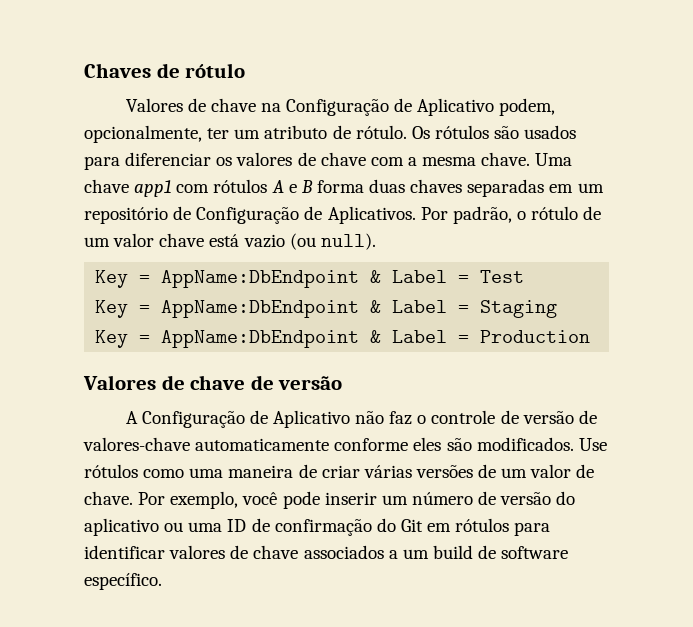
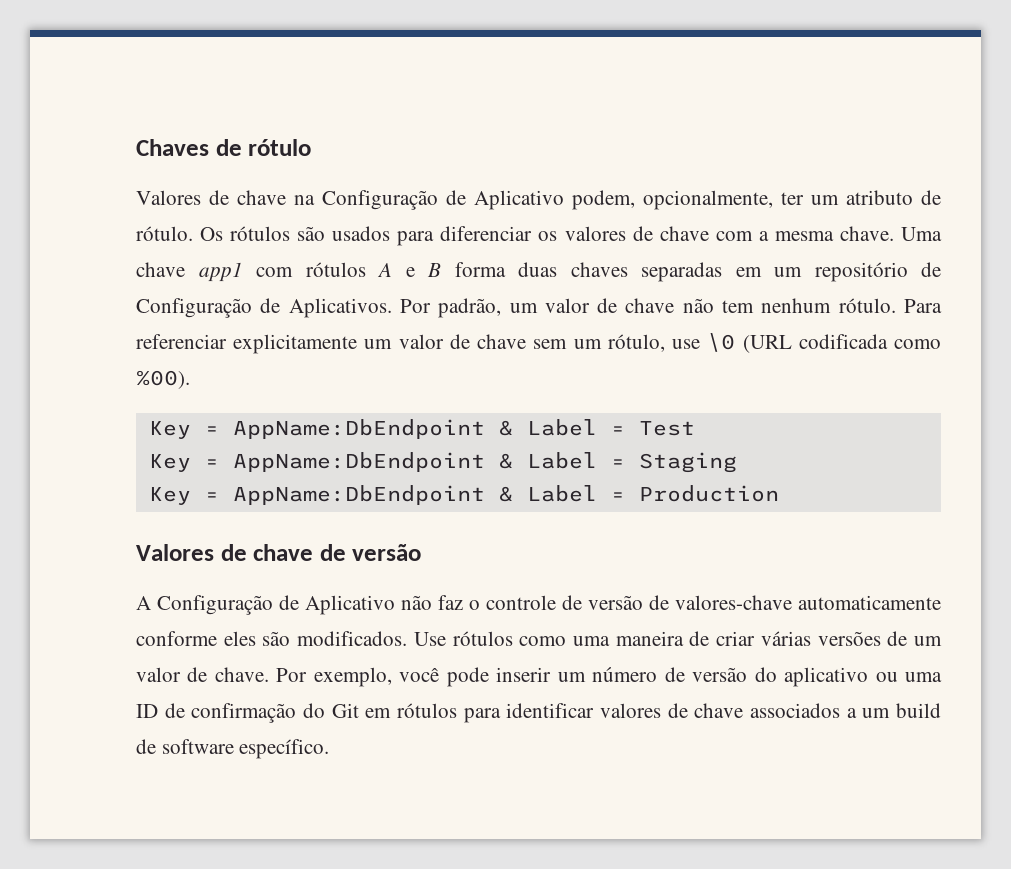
- Por padrão, o rótulo de um valor chave está vazio (ou null).
+ Por padrão, um valor de chave não tem nenhum rótulo. Para referenciar explicitamente um valor de chave sem um rótulo, use \0 (URL codificada como %00).

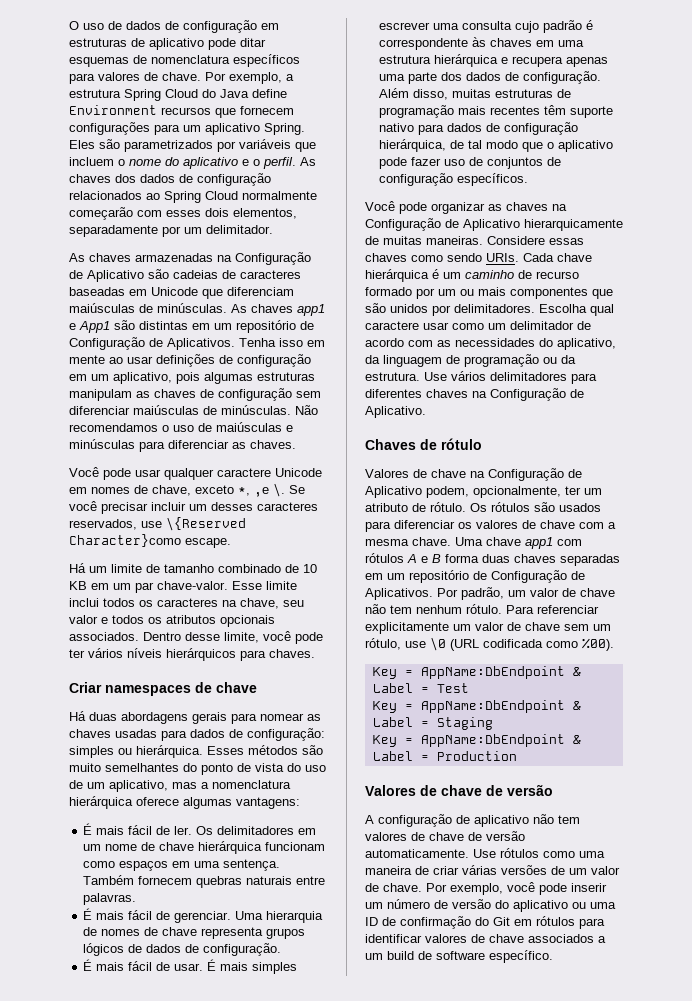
+ O uso de dados de configuração em estruturas de aplicativo pode ditar esquemas de nomenclatura específicos para valores de chave. Por exemplo, a estrutura Spring Cloud do Java define Environment recursos que fornecem configurações para um aplicativo Spring. Eles são parametrizados por variáveis que incluem o nome do aplicativo e o perfil. As chaves dos dados de configuração relacionados ao Spring Cloud normalmente começarão com esses dois elementos, separadamente por um delimitador.
+ As chaves armazenadas na Configuração de Aplicativo são cadeias de caracteres baseadas em Unicode que diferenciam maiúsculas de minúsculas. As chaves app1 e App1 são distintas em um repositório de Configuração de Aplicativos. Tenha isso em mente ao usar definições de configuração em um aplicativo, pois algumas estruturas manipulam as chaves de configuração sem diferenciar maiúsculas de minúsculas. Não recomendamos o uso de maiúsculas e minúsculas para diferenciar as chaves.
+ Você pode usar qualquer caractere Unicode em nomes de chave, exceto *, ,e \. Se você precisar incluir um desses caracteres reservados, use \{Reserved Character}como escape.
+ Há um limite de tamanho combinado de 10 KB em um par chave-valor. Esse limite inclui todos os caracteres na chave, seu valor e todos os atributos opcionais associados. Dentro desse limite, você pode ter vários níveis hierárquicos para chaves.
+ Criar namespaces de chave
+ Há duas abordagens gerais para nomear as chaves usadas para dados de configuração: simples ou hierárquica. Esses métodos são muito semelhantes do ponto de vista do uso de um aplicativo, mas a nomenclatura hierárquica oferece algumas vantagens:
+ É mais fácil de ler. Os delimitadores em um nome de chave hierárquica funcionam como espaços em uma sentença. Também fornecem quebras naturais entre palavras.
+ É mais fácil de gerenciar. Uma hierarquia de nomes de chave representa grupos lógicos de dados de configuração.
+ É mais fácil de usar. É mais simples escrever uma consulta cujo padrão é correspondente às chaves em uma estrutura hierárquica e recupera apenas uma parte dos dados de configuração. Além disso, muitas estruturas de programação mais recentes têm suporte nativo para dados de configuração hierárquica, de tal modo que o aplicativo pode fazer uso de conjuntos de configuração específicos.
+ Você pode organizar as chaves na Configuração de Aplicativo hierarquicamente de muitas maneiras. Considere essas chaves como sendo URIs. Cada chave hierárquica é um caminho de recurso formado por um ou mais componentes que são unidos por delimitadores. Escolha qual caractere usar como um delimitador de acordo com as necessidades do aplicativo, da linguagem de programação ou da estrutura. Use vários delimitadores para diferentes chaves na Configuração de Aplicativo.
- A Configuração de Aplicativo não faz o controle de versão de valores-chave automaticamente conforme eles são modificados.
+ A configuração de aplicativo não tem valores de chave de versão automaticamente.

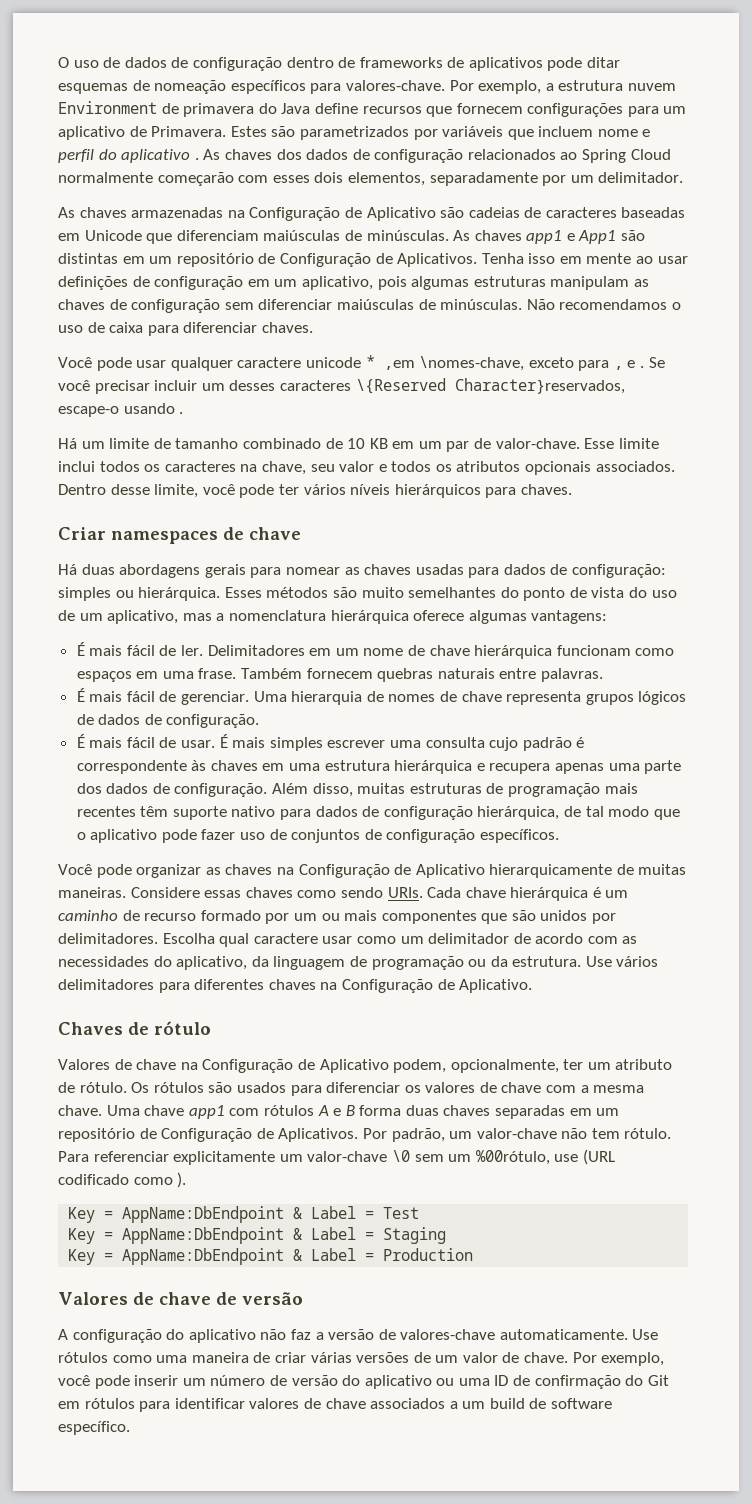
- O uso de dados de configuração em estruturas de aplicativo pode ditar esquemas de nomenclatura específicos para valores de chave.
+ O uso de dados de configuração dentro de frameworks de aplicativos pode ditar esquemas de nomeação específicos para valores-chave.
- Por exemplo, a estrutura Spring Cloud do Java define Environment recursos que fornecem configurações para um aplicativo Spring. Eles são parametrizados por variáveis que incluem o nome do aplicativo e o perfil.
+ Por exemplo, a estrutura nuvem Environment de primavera do Java define recursos que fornecem configurações para um aplicativo de Primavera. Estes são parametrizados por variáveis que incluem nome e perfil do aplicativo .
- Não recomendamos o uso de maiúsculas e minúsculas para diferenciar as chaves.
+ Não recomendamos o uso de caixa para diferenciar chaves.
- Você pode usar qualquer caractere Unicode em nomes de chave, exceto *, ,e \.
+ Você pode usar qualquer caractere unicode * ,em \nomes-chave, exceto para , e .
- Se você precisar incluir um desses caracteres reservados, use \{Reserved Character}como escape.
+ Se você precisar incluir um desses caracteres \{Reserved Character}reservados, escape-o usando .
- Há um limite de tamanho combinado de 10 KB em um par chave-valor.
+ Há um limite de tamanho combinado de 10 KB em um par de valor-chave.
- Os delimitadores em um nome de chave hierárquica funcionam como espaços em uma sentença.
+ Delimitadores em um nome de chave hierárquica funcionam como espaços em uma frase.
- Por padrão, um valor de chave não tem nenhum rótulo.
+ Por padrão, um valor-chave não tem rótulo.
- Para referenciar explicitamente um valor de chave sem um rótulo, use \0 (URL codificada como %00).
+ Para referenciar explicitamente um valor-chave \0 sem um %00rótulo, use (URL codificado como ).
- A configuração de aplicativo não tem valores de chave de versão automaticamente.
+ A configuração do aplicativo não faz a versão de valores-chave automaticamente.

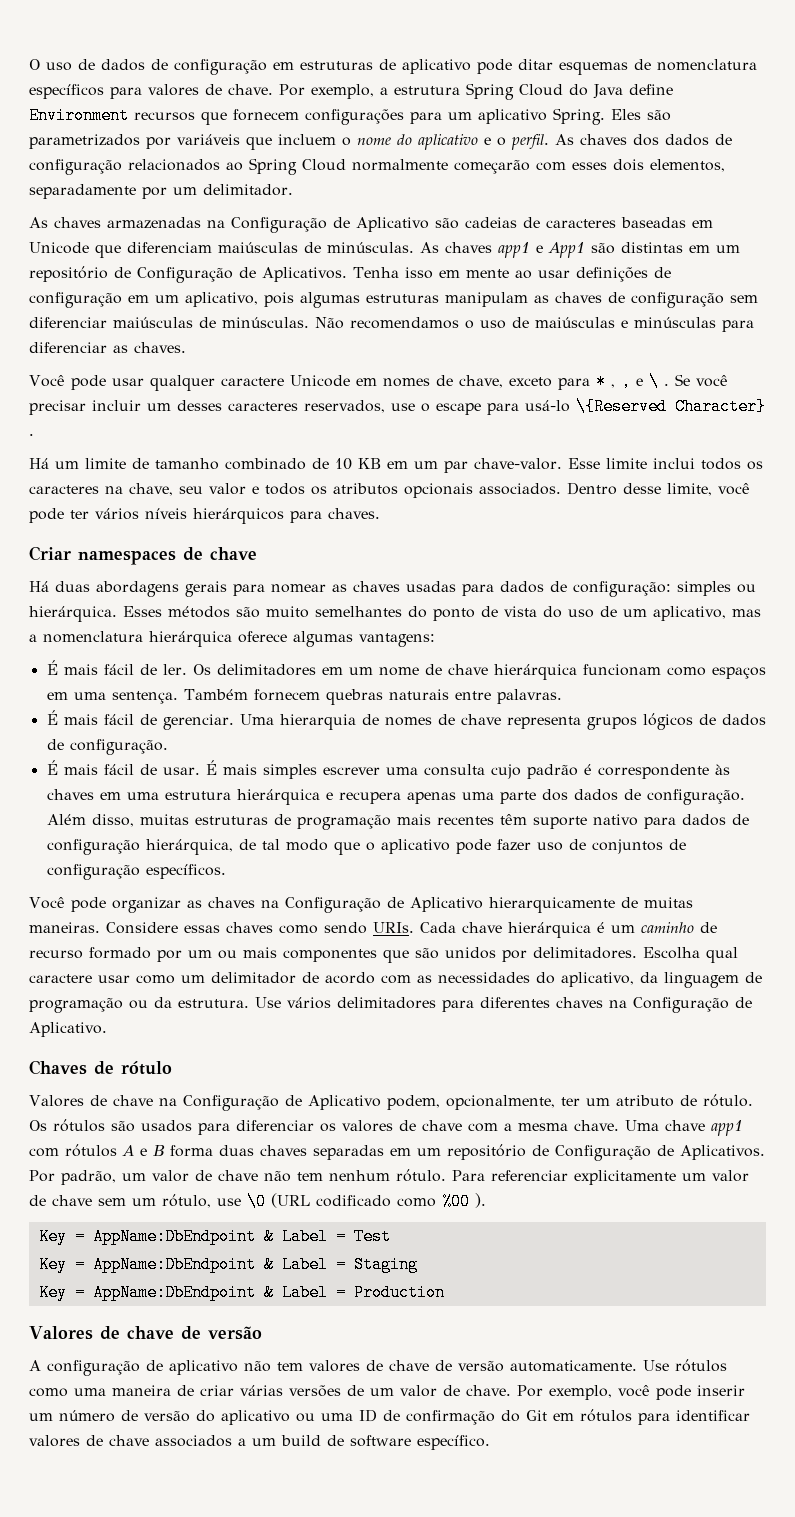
- O uso de dados de configuração dentro de frameworks de aplicativos pode ditar esquemas de nomeação específicos para valores-chave.
+ O uso de dados de configuração em estruturas de aplicativo pode ditar esquemas de nomenclatura específicos para valores de chave.
- Por exemplo, a estrutura nuvem Environment de primavera do Java define recursos que fornecem configurações para um aplicativo de Primavera. Estes são parametrizados por variáveis que incluem nome e perfil do aplicativo .
+ Por exemplo, a estrutura Spring Cloud do Java define Environment recursos que fornecem configurações para um aplicativo Spring. Eles são parametrizados por variáveis que incluem o nome do aplicativo e o perfil.
- Não recomendamos o uso de caixa para diferenciar chaves.
+ Não recomendamos o uso de maiúsculas e minúsculas para diferenciar as chaves.
- Você pode usar qualquer caractere unicode * ,em \nomes-chave, exceto para , e .
+ Você pode usar qualquer caractere Unicode em nomes de chave, exceto para * , , e \ .
- Se você precisar incluir um desses caracteres \{Reserved Character}reservados, escape-o usando .
+ Se você precisar incluir um desses caracteres reservados, use o escape para usá-lo \{Reserved Character} .
- Há um limite de tamanho combinado de 10 KB em um par de valor-chave.
+ Há um limite de tamanho combinado de 10 KB em um par chave-valor.
- Delimitadores em um nome de chave hierárquica funcionam como espaços em uma frase.
+ Os delimitadores em um nome de chave hierárquica funcionam como espaços em uma sentença.
- Por padrão, um valor-chave não tem rótulo.
+ Por padrão, um valor de chave não tem nenhum rótulo.
- Para referenciar explicitamente um valor-chave \0 sem um %00rótulo, use (URL codificado como ).
+ Para referenciar explicitamente um valor de chave sem um rótulo, use \0 (URL codificado como %00 ).
- A configuração do aplicativo não faz a versão de valores-chave automaticamente.
+ A configuração de aplicativo não tem valores de chave de versão automaticamente.

